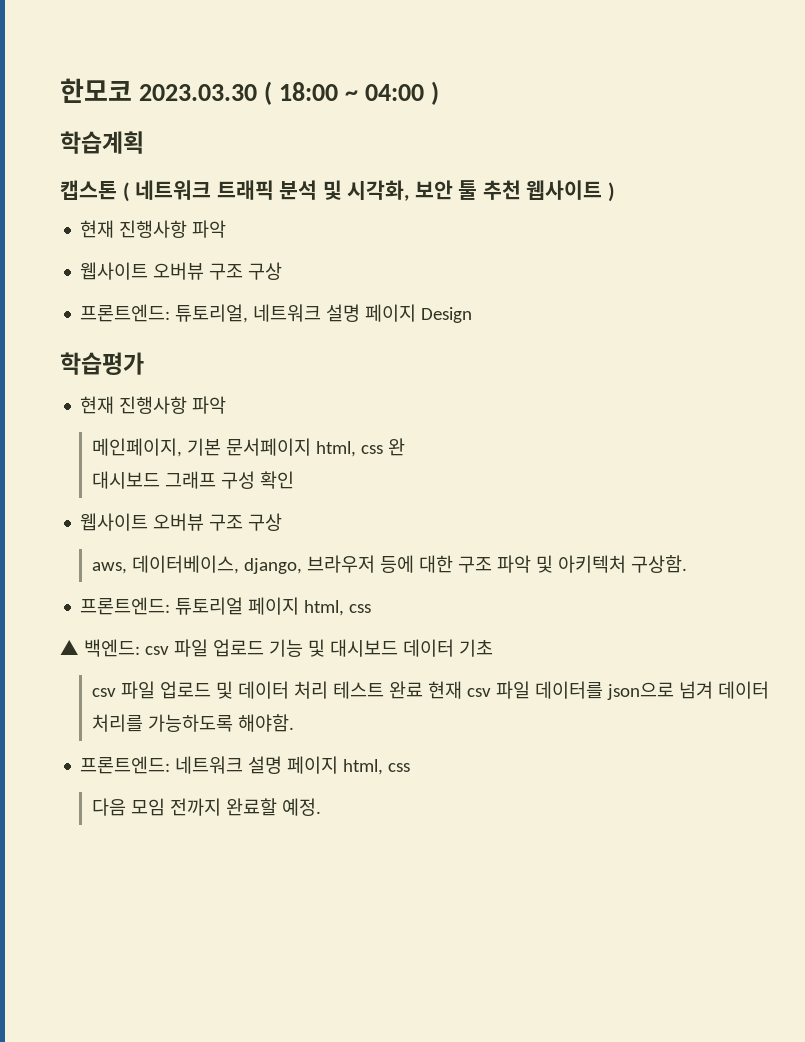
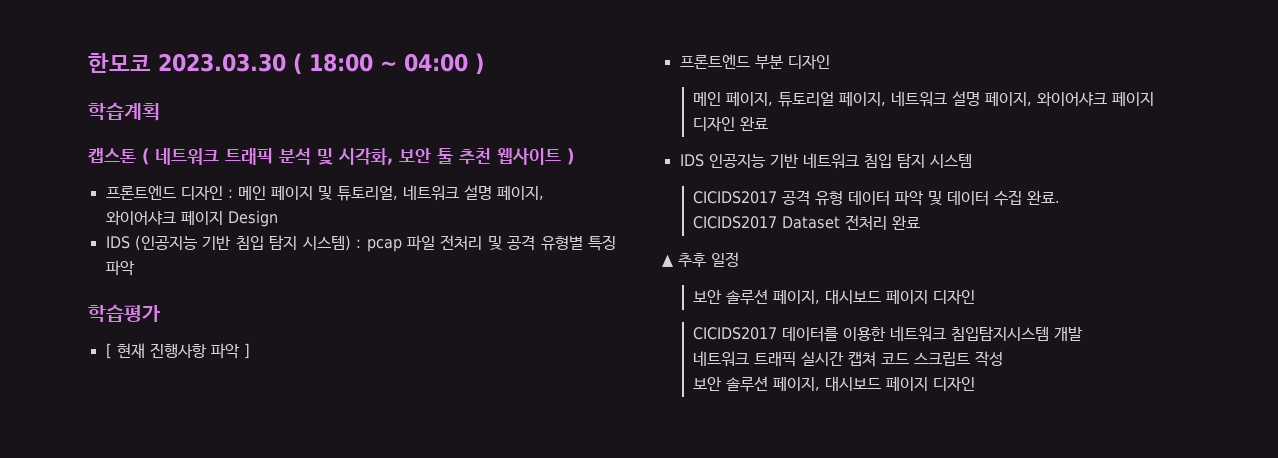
  캡스톤 ( 네트워크 트래픽 분석 및 시각화, 보안 툴 추천 웹사이트 )
- 현재 진행사항 파악
- 웹사이트 오버뷰 구조 구상
- 프론트엔드: 튜토리얼, 네트워크 설명 페이지 Design
+ 프론트엔드 디자인 : 메인 페이지 및 튜토리얼, 네트워크 설명 페이지, 와이어샤크 페이지 Design
+ IDS (인공지능 기반 침입 탐지 시스템) : pcap 파일 전처리 및 공격 유형별 특징 파악
  학습평가
- 현재 진행사항 파악
- 메인페이지, 기본 문서페이지 html, css 완
- 대시보드 그래프 구성 확인
- 웹사이트 오버뷰 구조 구상
- aws, 데이터베이스, django, 브라우저 등에 대한 구조 파악 및 아키텍처 구상함.
- 프론트엔드: 튜토리얼 페이지 html, css
- ▲ 백엔드: csv 파일 업로드 기능 및 대시보드 데이터 기초
- csv 파일 업로드 및 데이터 처리 테스트 완료 현재 csv 파일 데이터를 json으로 넘겨 데이터 처리를 가능하도록 해야함.
- 프론트엔드: 네트워크 설명 페이지 html, css
- 다음 모임 전까지 완료할 예정.
+ [ 현재 진행사항 파악 ]
+ 프론트엔드 부분 디자인
+ 메인 페이지, 튜토리얼 페이지, 네트워크 설명 페이지, 와이어샤크 페이지 디자인 완료
+ IDS 인공지능 기반 네트워크 침입 탐지 시스템
+ CICIDS2017 공격 유형 데이터 파악 및 데이터 수집 완료.
+ CICIDS2017 Dataset 전처리 완료
+ ▲ 추후 일정
+ 보안 솔루션 페이지, 대시보드 페이지 디자인
+ CICIDS2017 데이터를 이용한 네트워크 침입탐지시스템 개발
+ 네트워크 트래픽 실시간 캡쳐 코드 스크립트 작성
+ 보안 솔루션 페이지, 대시보드 페이지 디자인

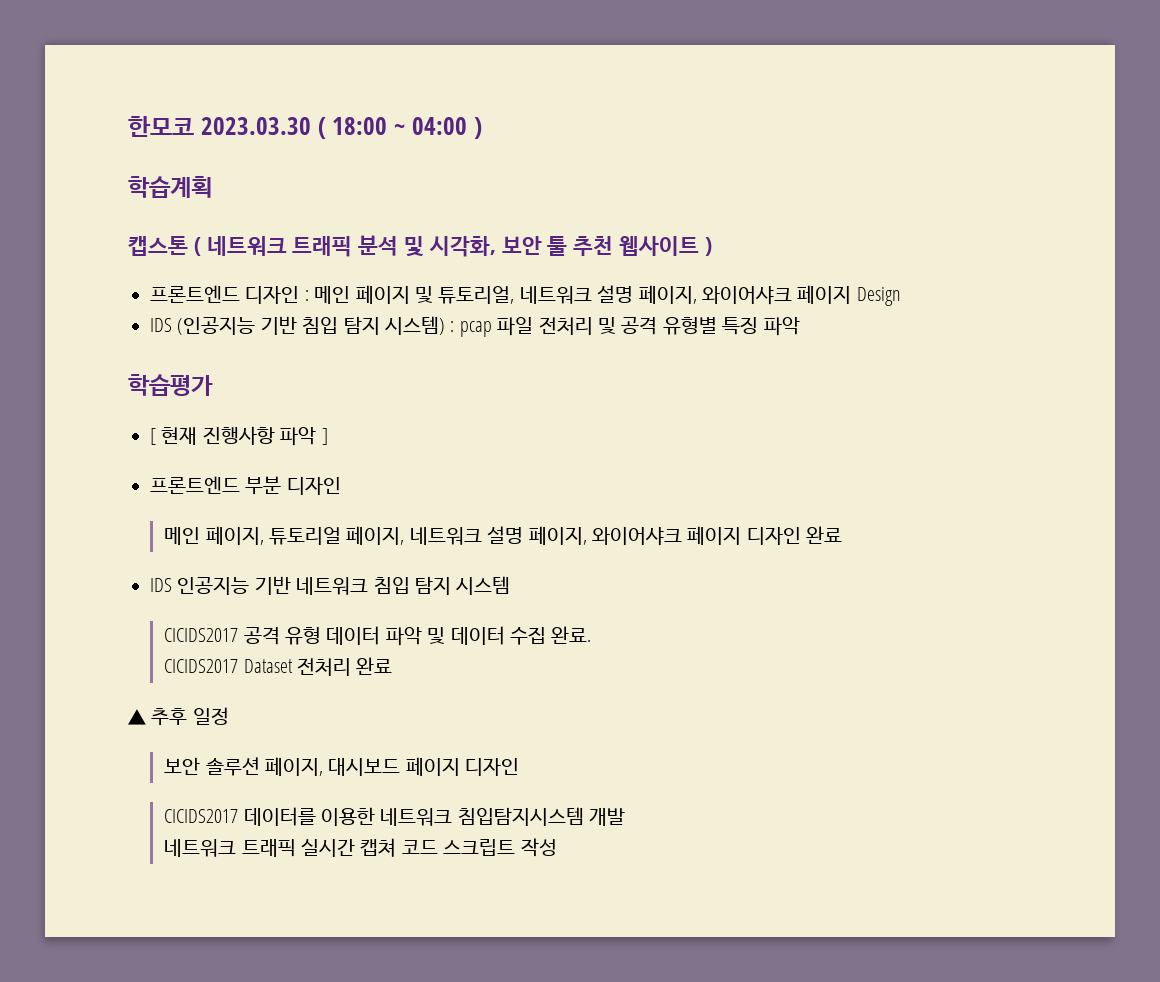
  네트워크 트래픽 실시간 캡쳐 코드 스크립트 작성
- 보안 솔루션 페이지, 대시보드 페이지 디자인

